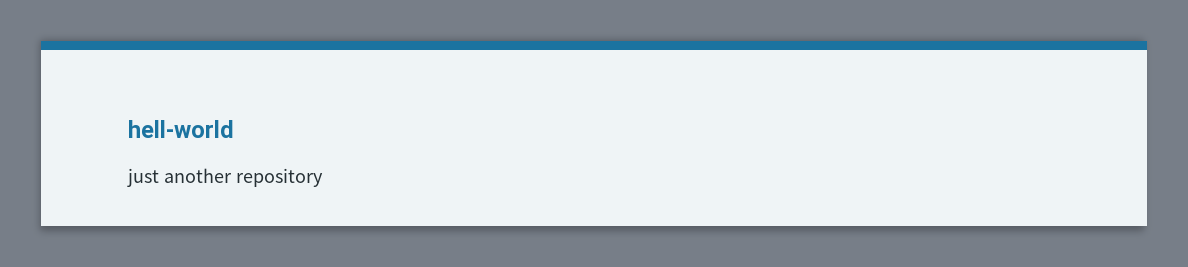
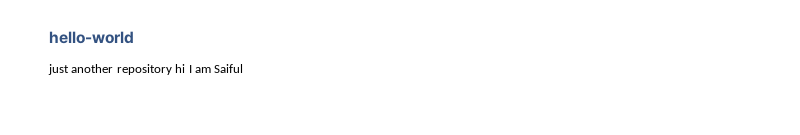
- hell-world
+ hello-world
- just another repository
+ just another repository hi I am Saiful

